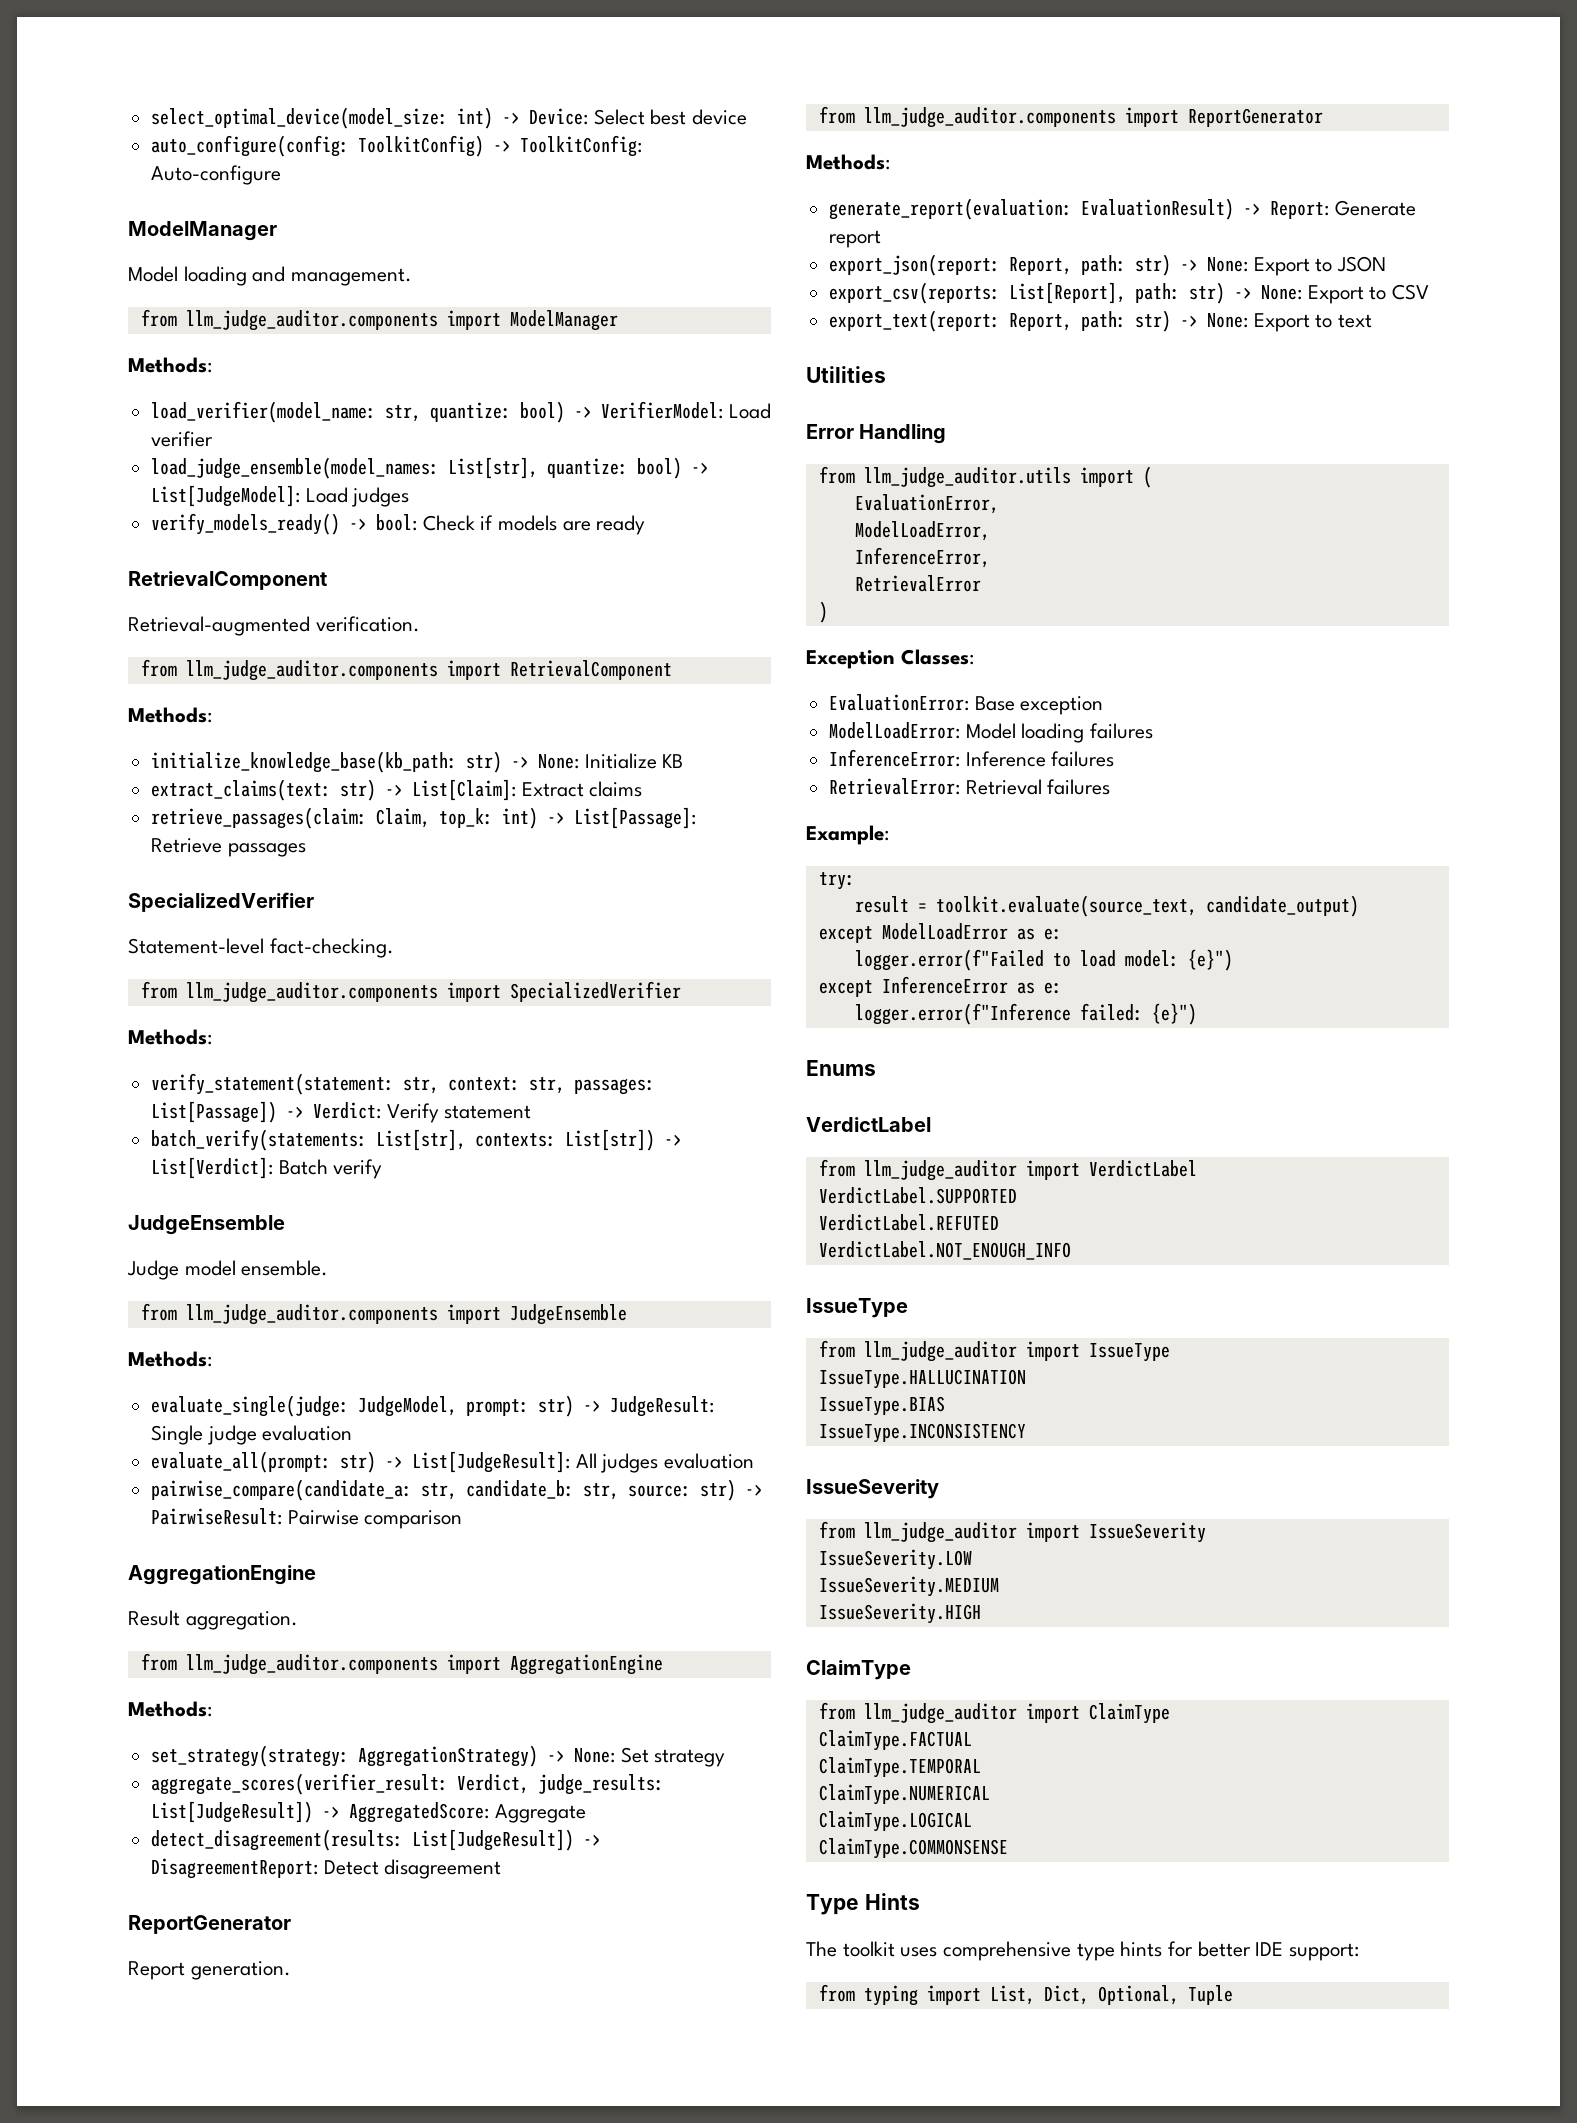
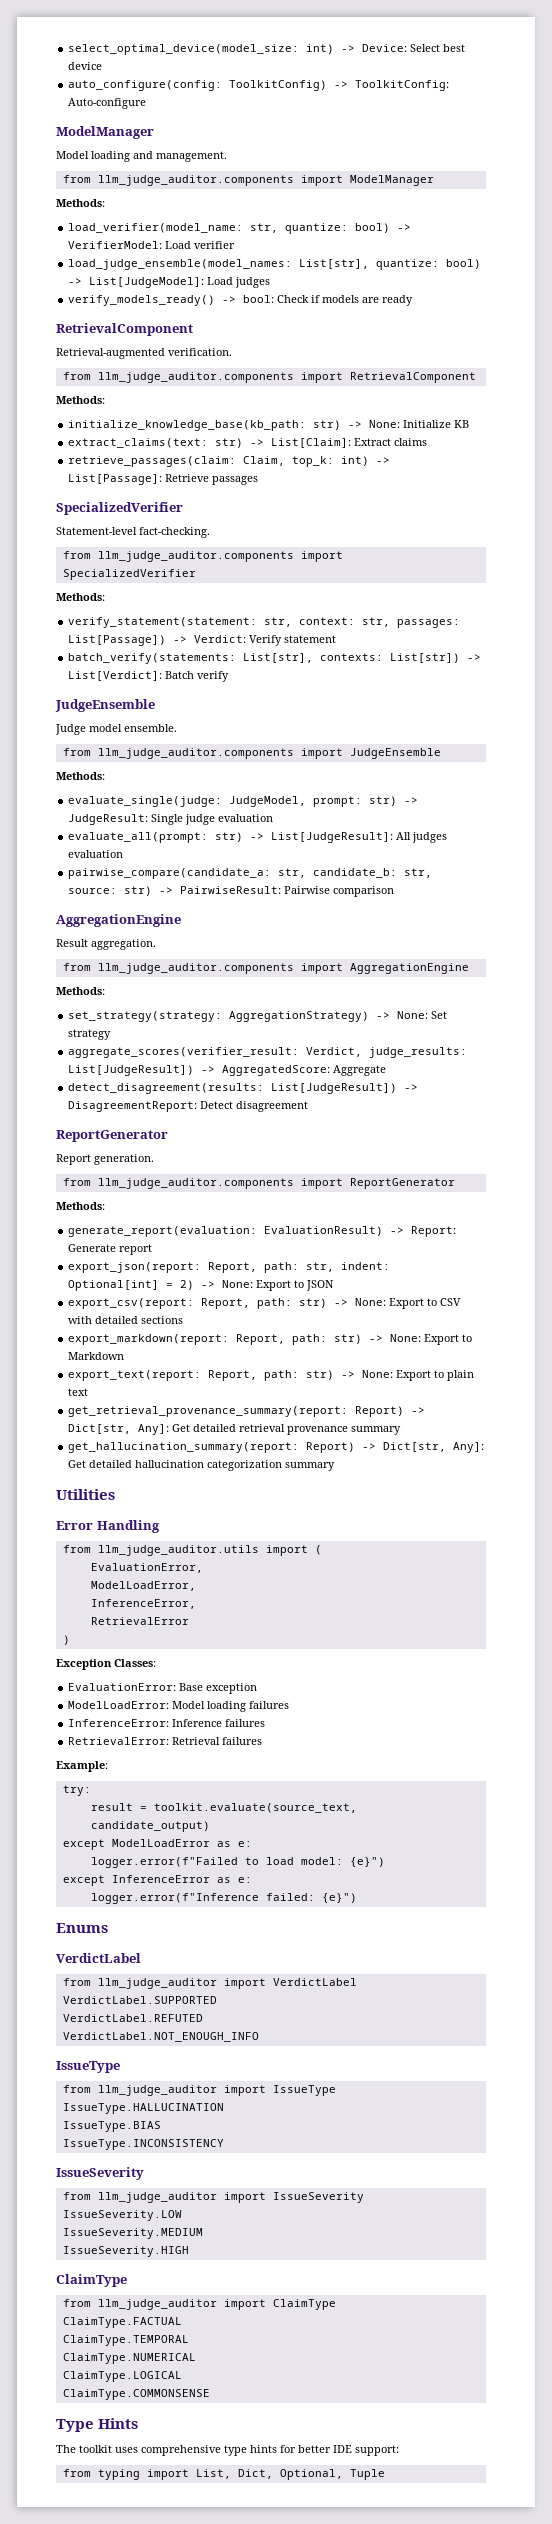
- export_json(report: Report, path: str) -> None: Export to JSON
+ export_json(report: Report, path: str, indent: Optional[int] = 2) -> None: Export to JSON
- export_csv(reports: List[Report], path: str) -> None: Export to CSV
+ export_csv(report: Report, path: str) -> None: Export to CSV with detailed sections
+ export_markdown(report: Report, path: str) -> None: Export to Markdown
- export_text(report: Report, path: str) -> None: Export to text
+ export_text(report: Report, path: str) -> None: Export to plain text
+ get_retrieval_provenance_summary(report: Report) -> Dict[str, Any]: Get detailed retrieval provenance summary
+ get_hallucination_summary(report: Report) -> Dict[str, Any]: Get detailed hallucination categorization summary

